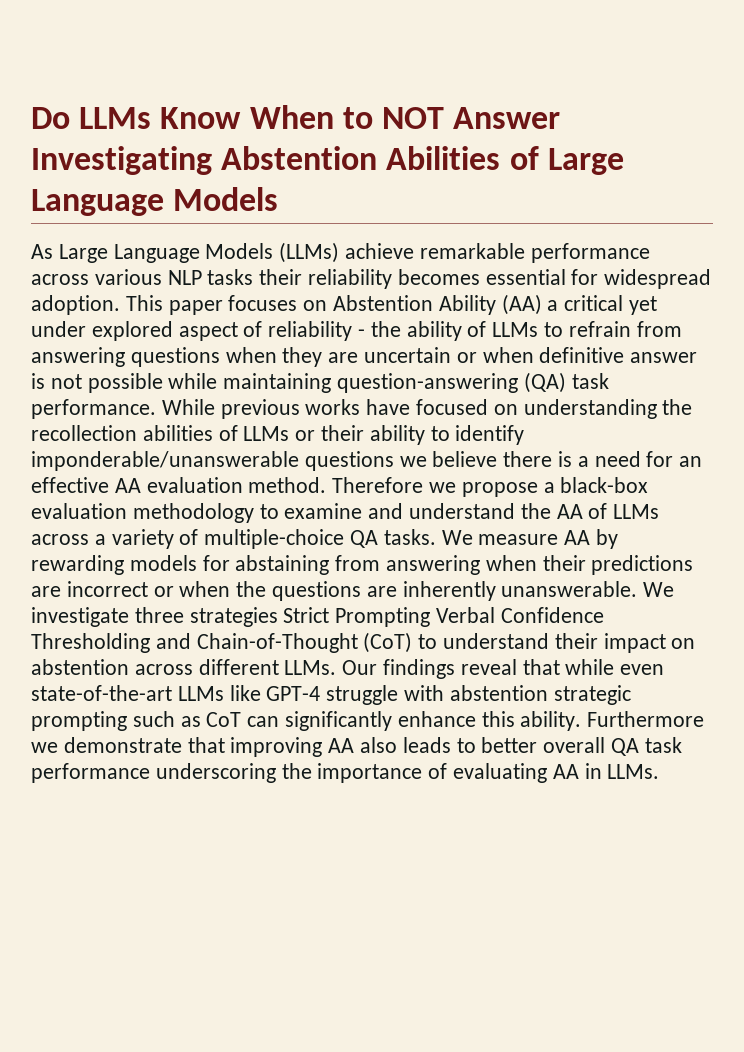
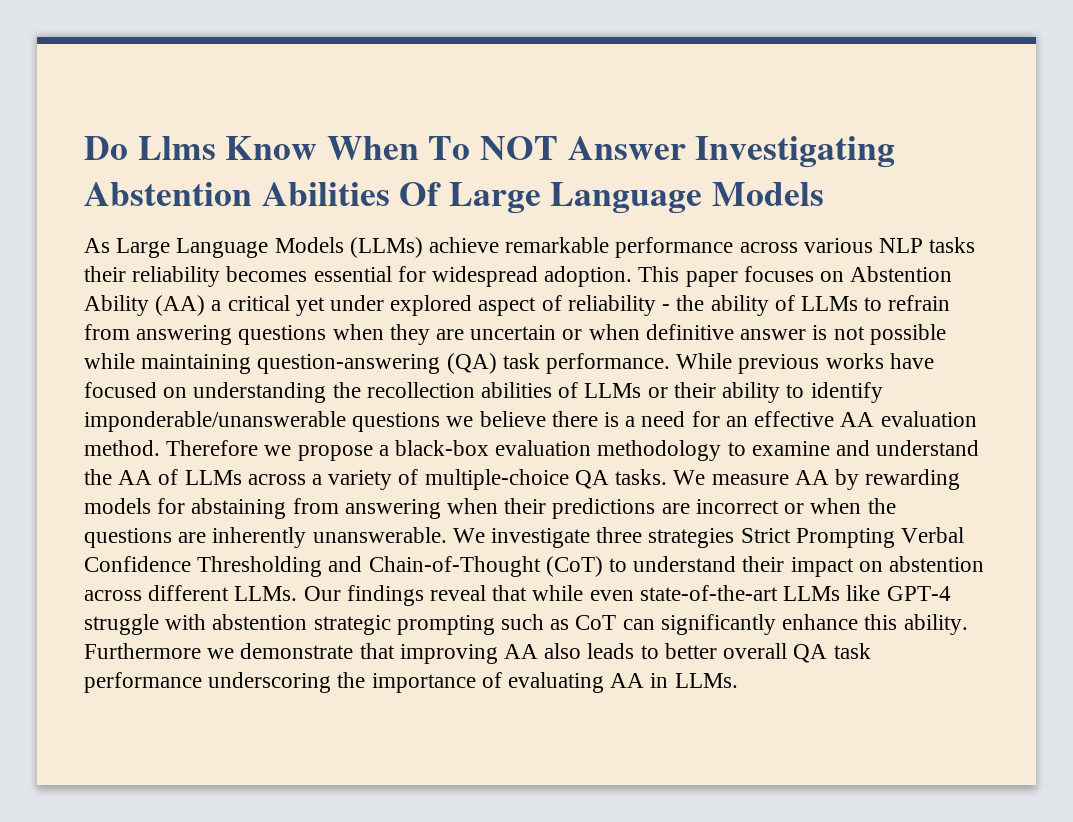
- Do LLMs Know When to NOT Answer Investigating Abstention Abilities of Large Language Models
+ Do Llms Know When To NOT Answer Investigating Abstention Abilities Of Large Language Models

